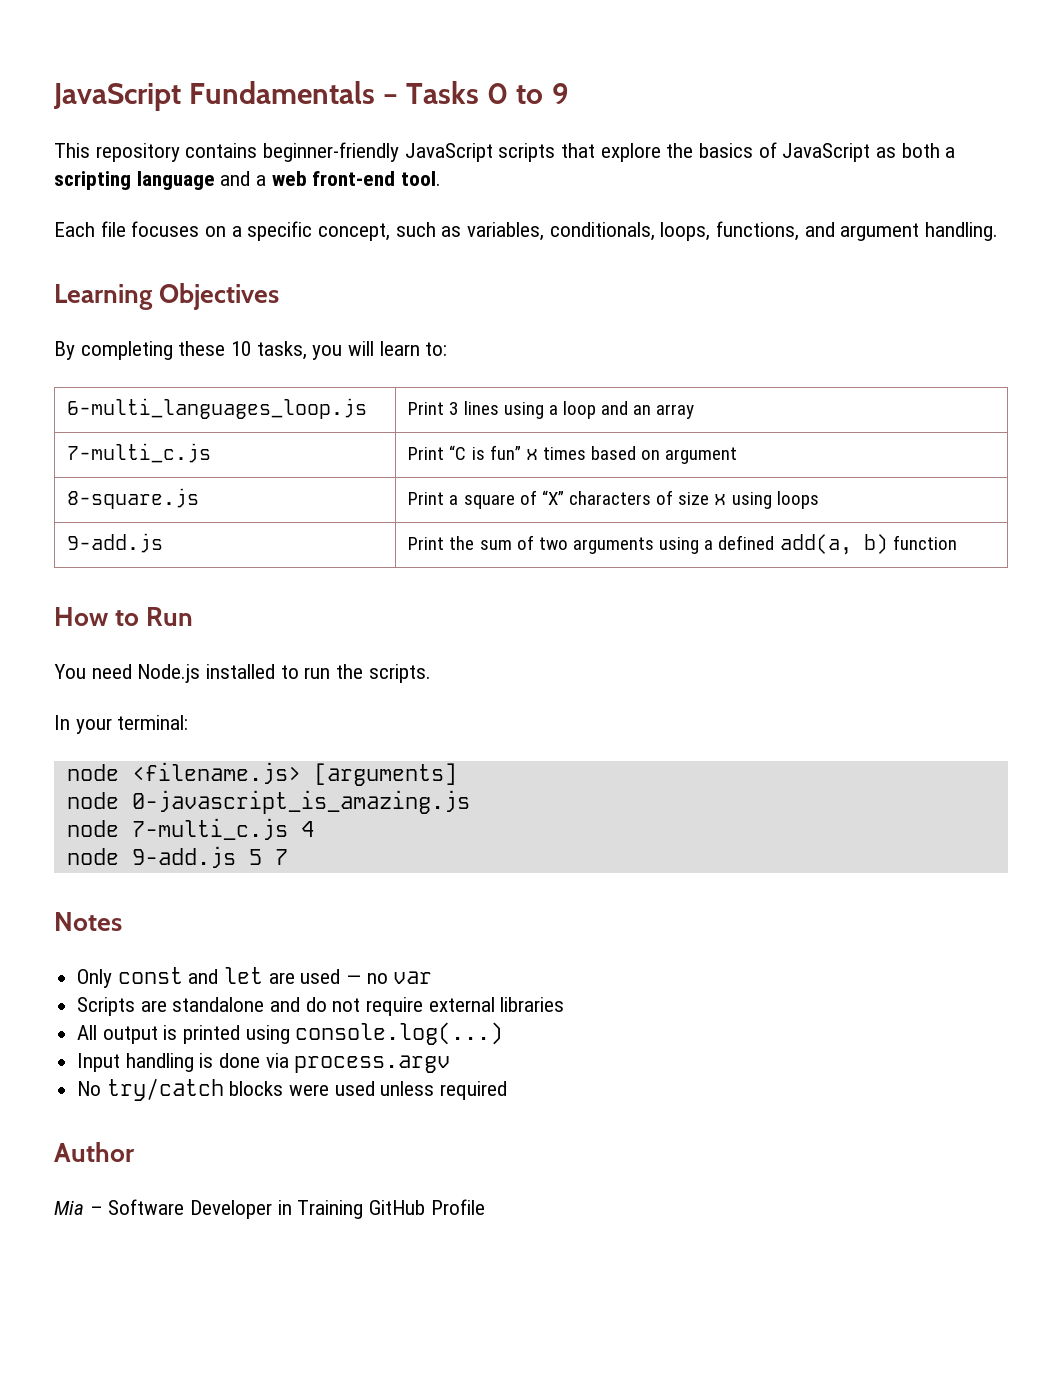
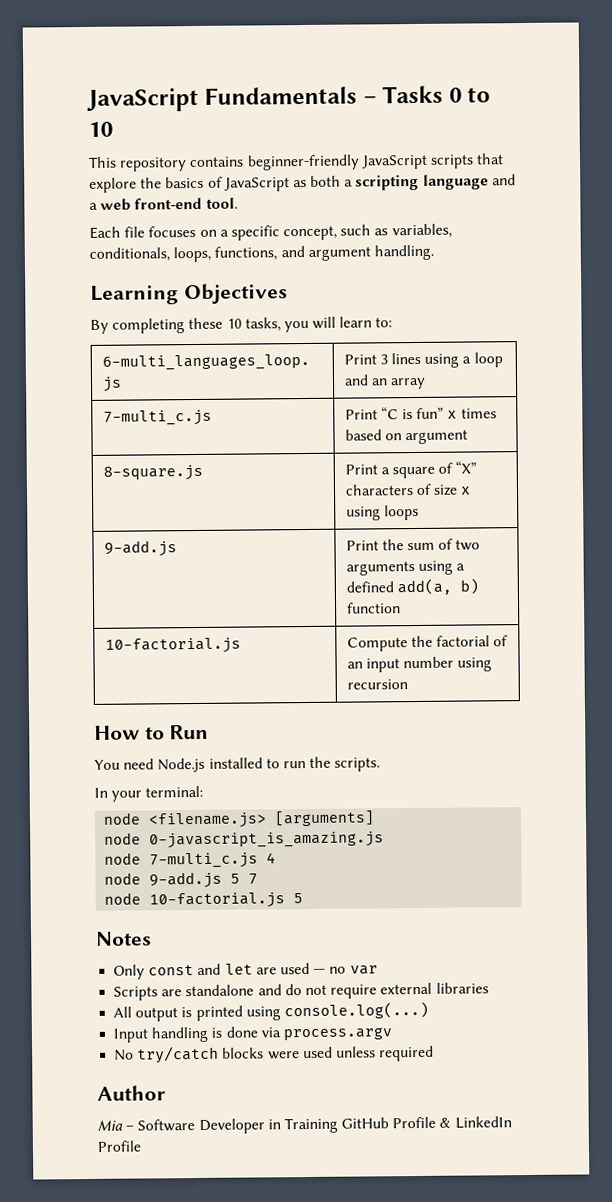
- JavaScript Fundamentals – Tasks 0 to 9
+ JavaScript Fundamentals – Tasks 0 to 10
+ 10-factorial.js | Compute the factorial of an input number using recursion
+ node 10-factorial.js 5
- Mia – Software Developer in Training GitHub Profile
+ Mia – Software Developer in Training GitHub Profile & LinkedIn Profile

